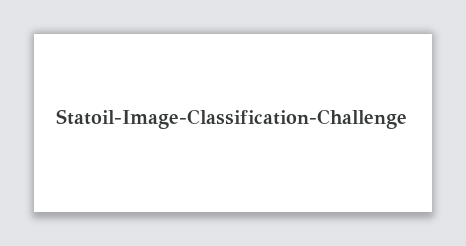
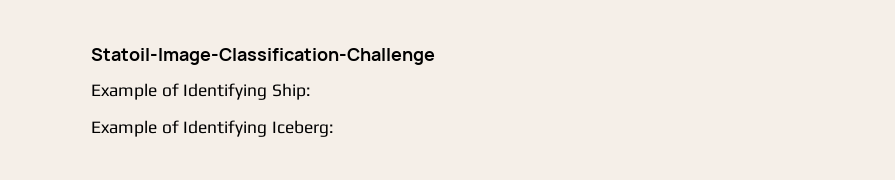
+ Example of Identifying Ship:
+ Example of Identifying Iceberg:

